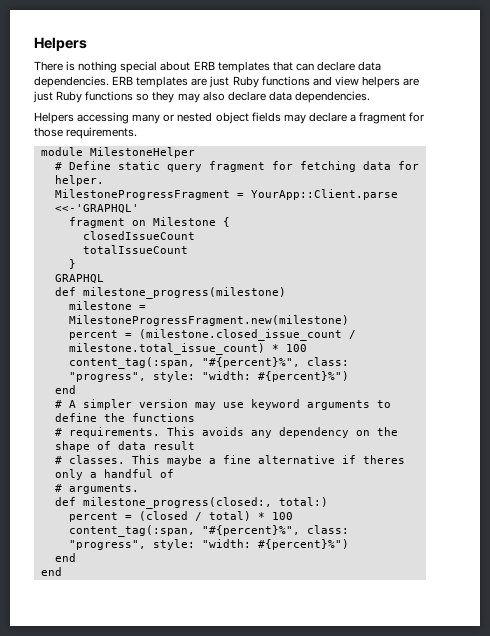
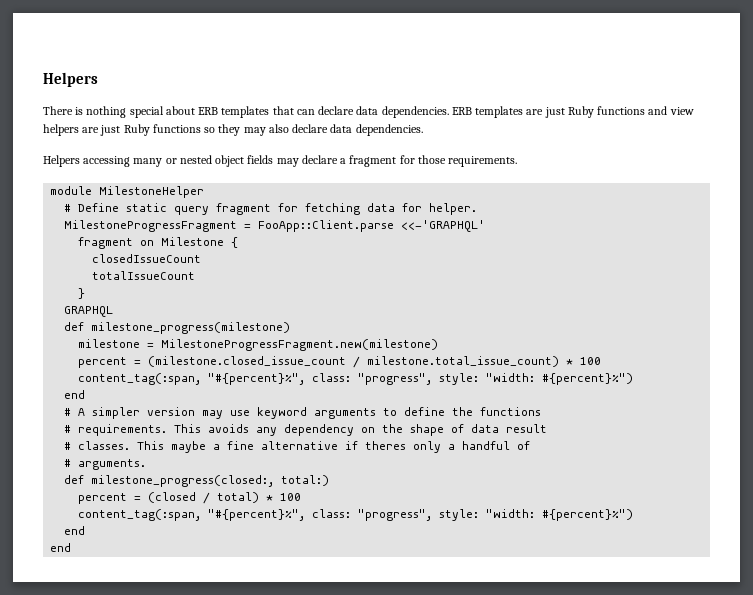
- MilestoneProgressFragment = YourApp::Client.parse <<-'GRAPHQL'
+ MilestoneProgressFragment = FooApp::Client.parse <<-'GRAPHQL'

